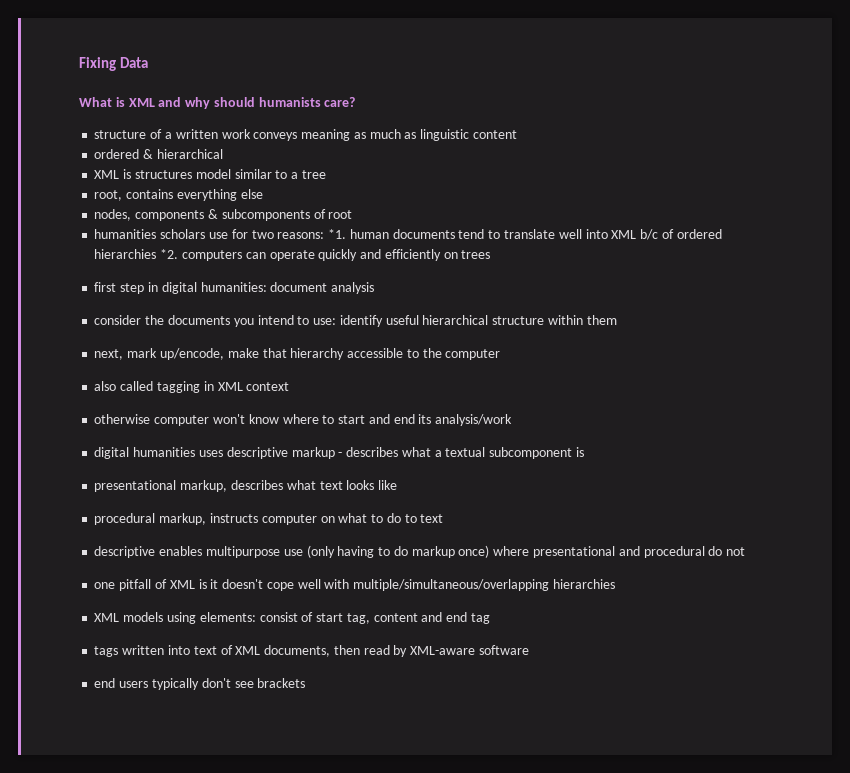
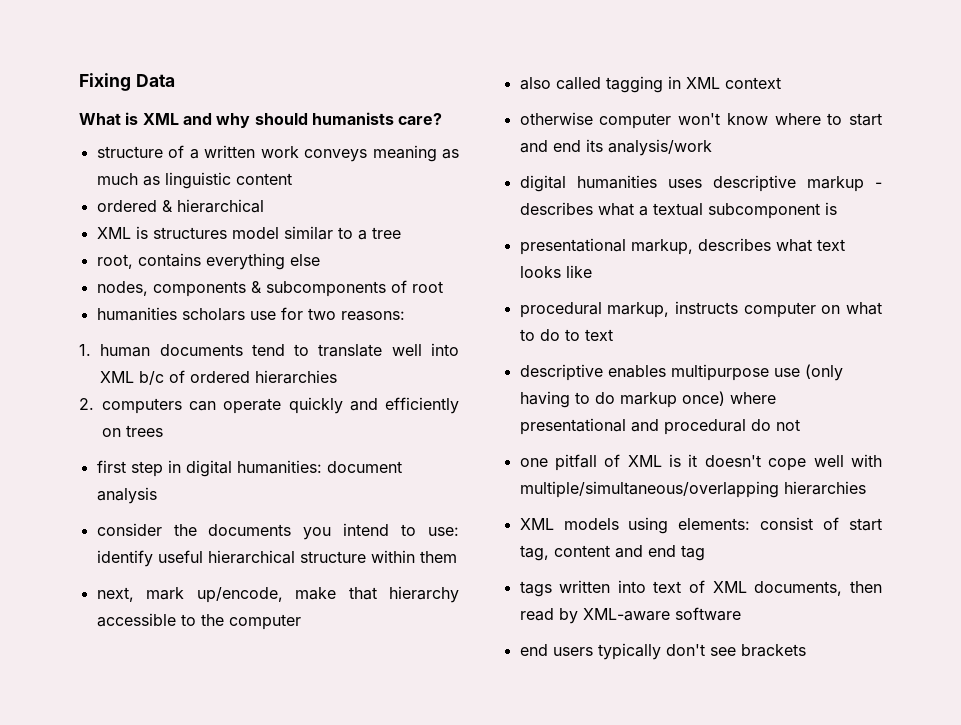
- humanities scholars use for two reasons: *1. human documents tend to translate well into XML b/c of ordered hierarchies *2. computers can operate quickly and efficiently on trees
+ humanities scholars use for two reasons:
+ 1. human documents tend to translate well into XML b/c of ordered hierarchies
+ 2. computers can operate quickly and efficiently on trees

